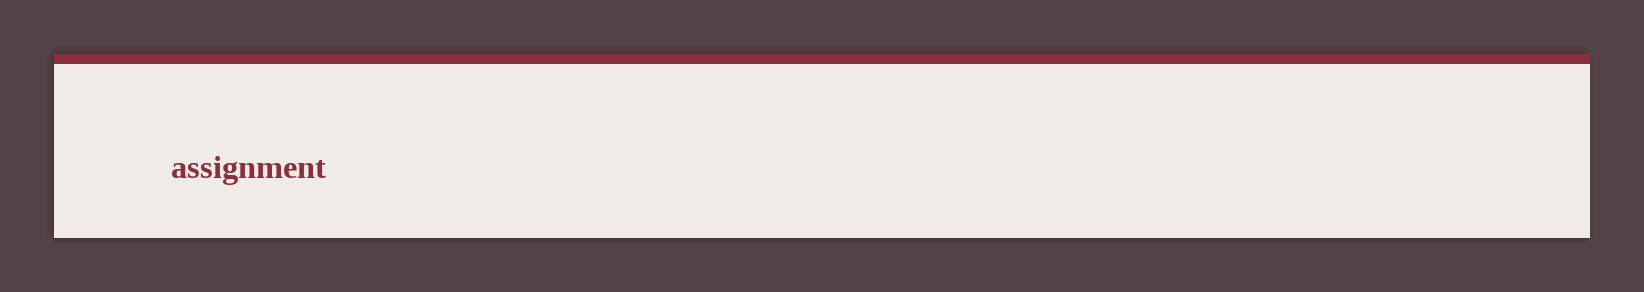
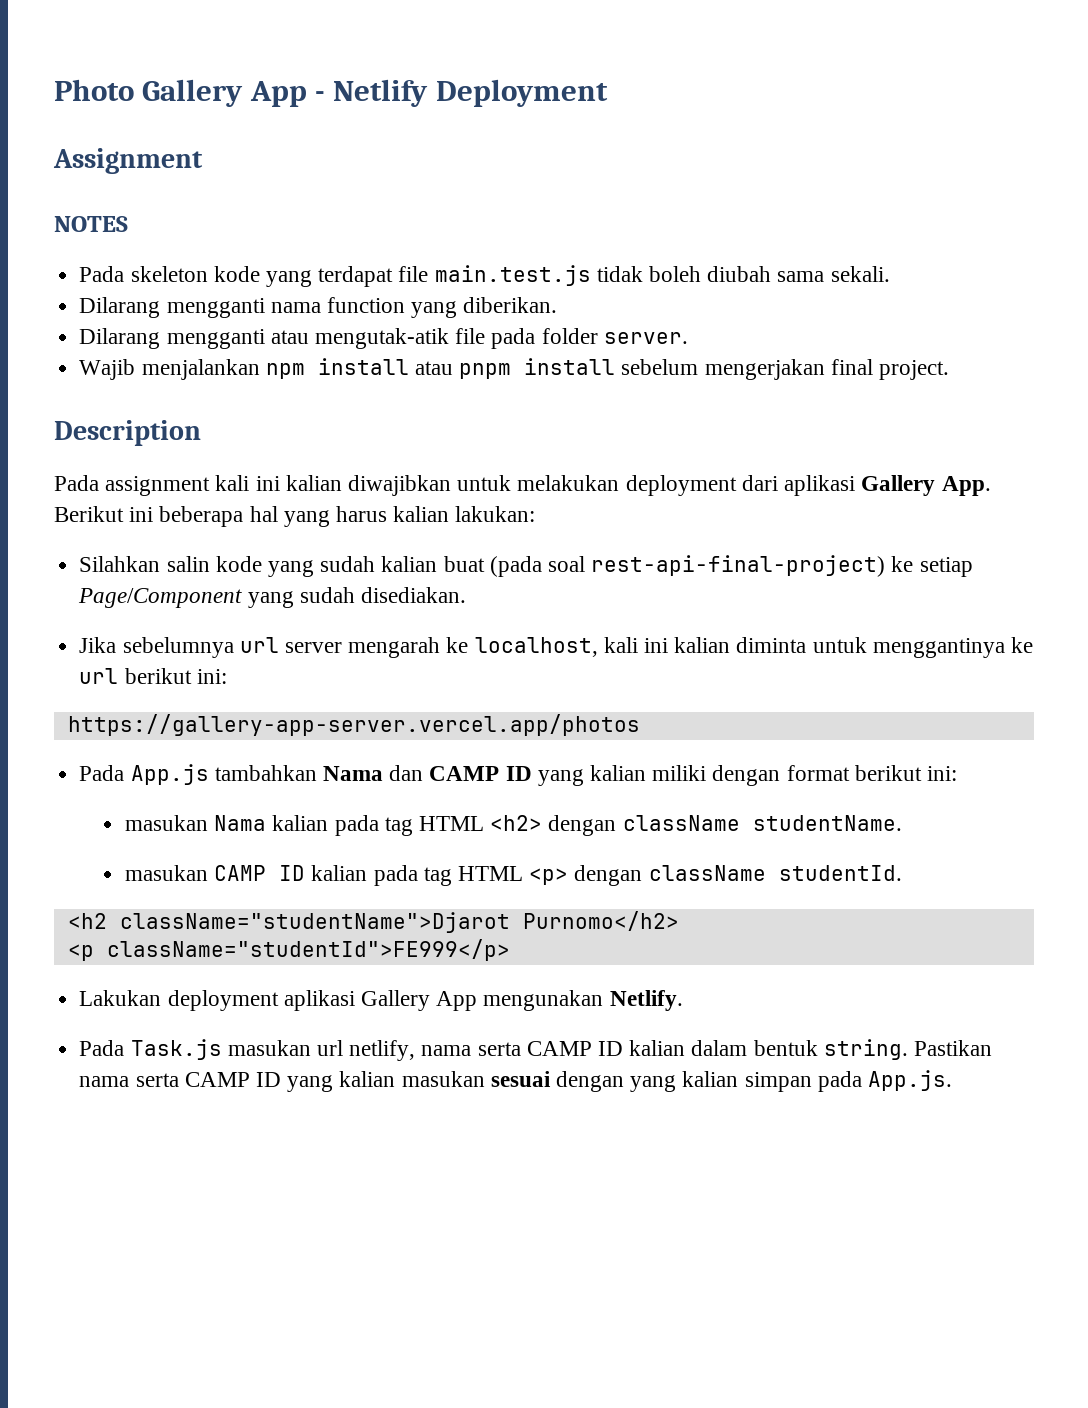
- assignment
+ Photo Gallery App - Netlify Deployment
+ Assignment
+ NOTES
+ Pada skeleton kode yang terdapat file main.test.js tidak boleh diubah sama sekali.
+ Dilarang mengganti nama function yang diberikan.
+ Dilarang mengganti atau mengutak-atik file pada folder server.
+ Wajib menjalankan npm install atau pnpm install sebelum mengerjakan final project.
+ Description
+ Pada assignment kali ini kalian diwajibkan untuk melakukan deployment dari aplikasi Gallery App. Berikut ini beberapa hal yang harus kalian lakukan:
+ Silahkan salin kode yang sudah kalian buat (pada soal rest-api-final-project) ke setiap Page/Component yang sudah disediakan.
+ Jika sebelumnya url server mengarah ke localhost, kali ini kalian diminta untuk menggantinya ke url berikut ini:
+ https://gallery-app-server.vercel.app/photos
+ Pada App.js tambahkan Nama dan CAMP ID yang kalian miliki dengan format berikut ini:
+ masukan Nama kalian pada tag HTML <h2> dengan className studentName.
+ masukan CAMP ID kalian pada tag HTML <p> dengan className studentId.
+ <h2 className="studentName">Djarot Purnomo</h2>
+ <p className="studentId">FE999</p>
+ Lakukan deployment aplikasi Gallery App mengunakan Netlify.
+ Pada Task.js masukan url netlify, nama serta CAMP ID kalian dalam bentuk string. Pastikan nama serta CAMP ID yang kalian masukan sesuai dengan yang kalian simpan pada App.js.

